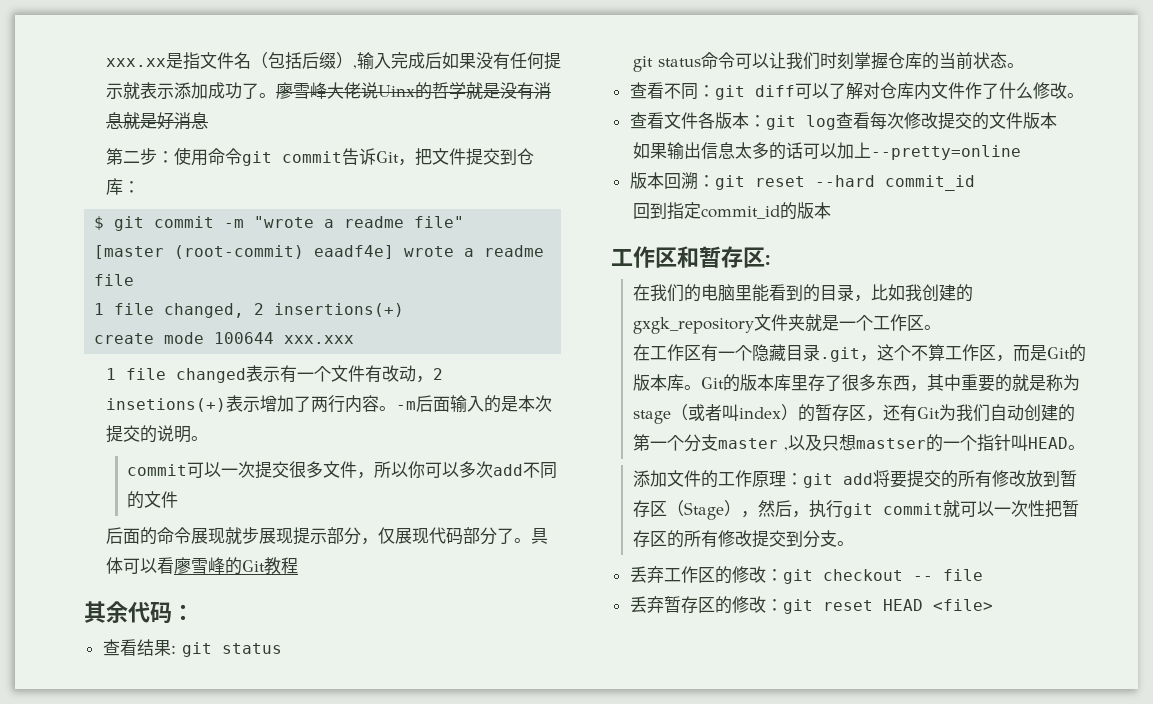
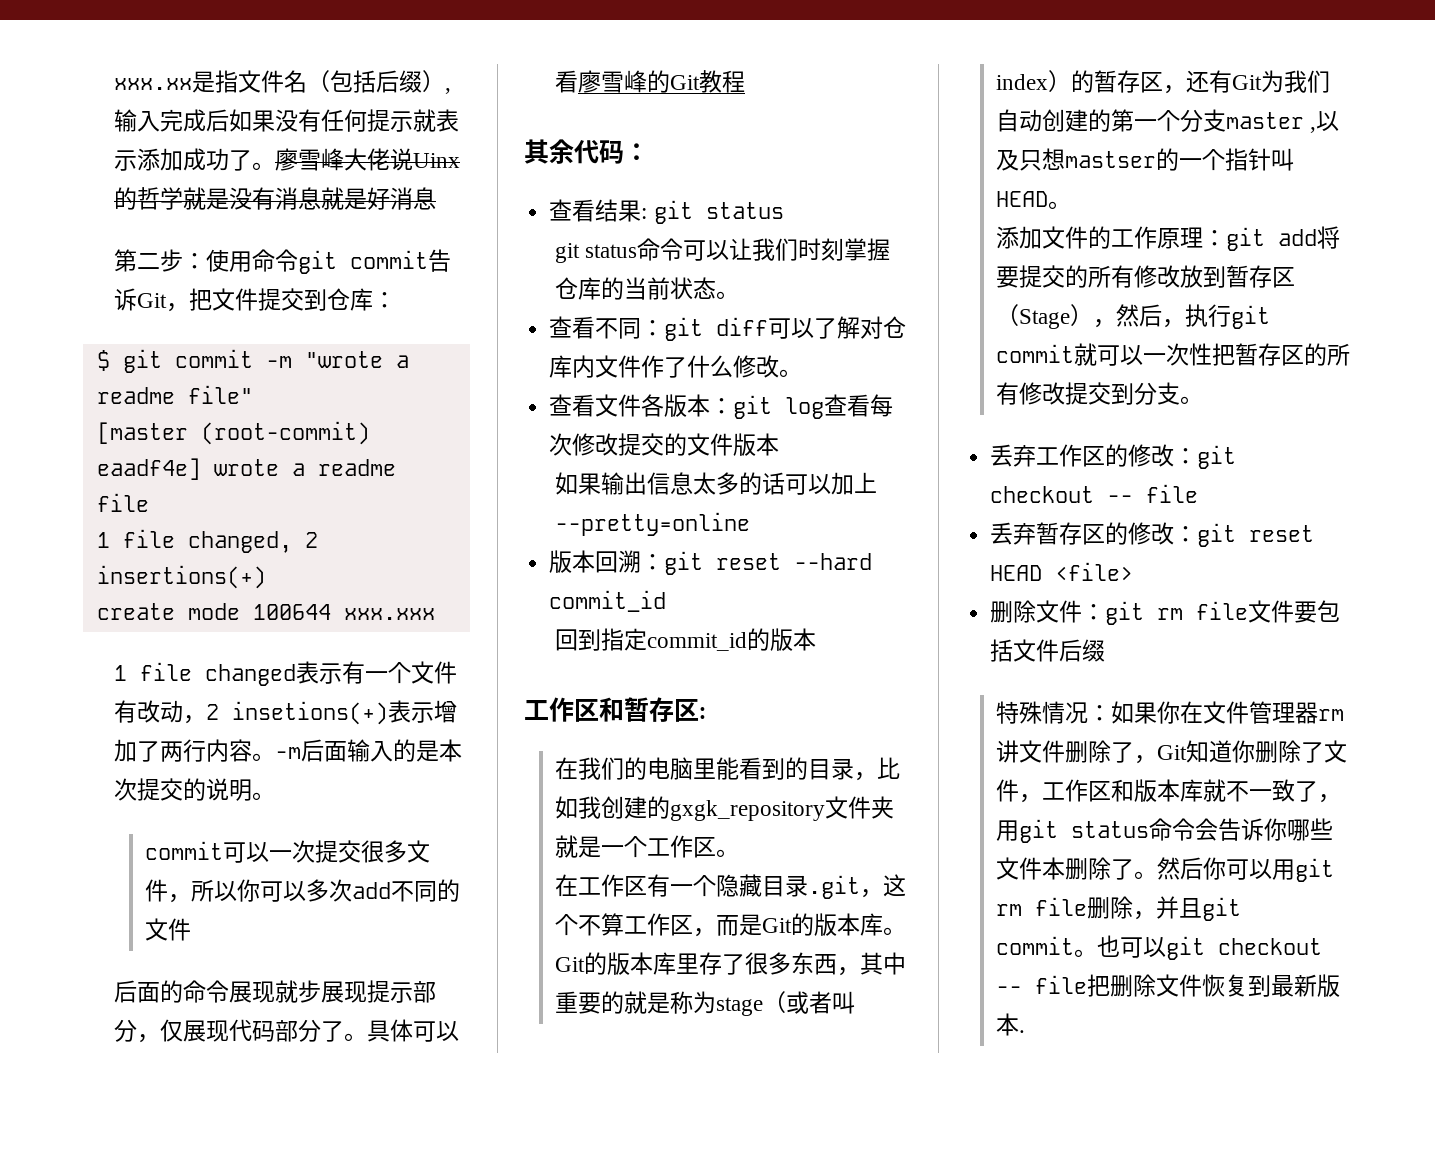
+ 删除文件：git rm file文件要包括文件后缀
+ 特殊情况：如果你在文件管理器rm讲文件删除了，Git知道你删除了文件，工作区和版本库就不一致了，用git status命令会告诉你哪些文件本删除了。然后你可以用git rm file删除，并且git commit。也可以git checkout -- file把删除文件恢复到最新版本.

